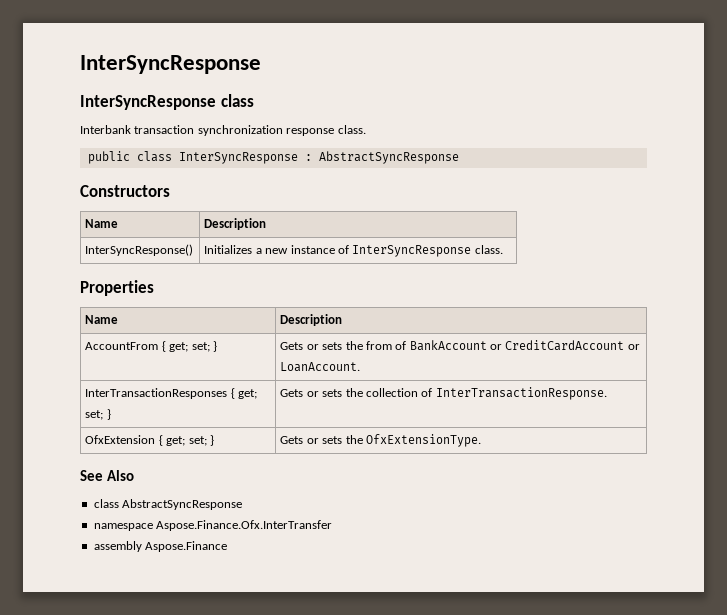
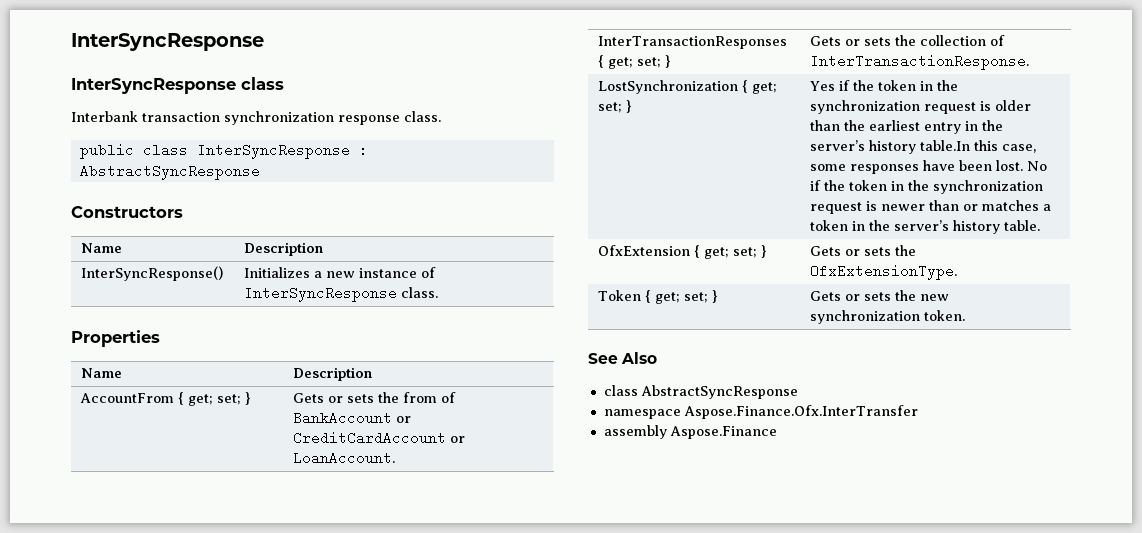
+ LostSynchronization { get; set; } | Yes if the token in the synchronization request is older than the earliest entry in the server’s history table.In this case, some responses have been lost. No if the token in the synchronization request is newer than or matches a token in the server’s history table.
+ Token { get; set; } | Gets or sets the new synchronization token.

